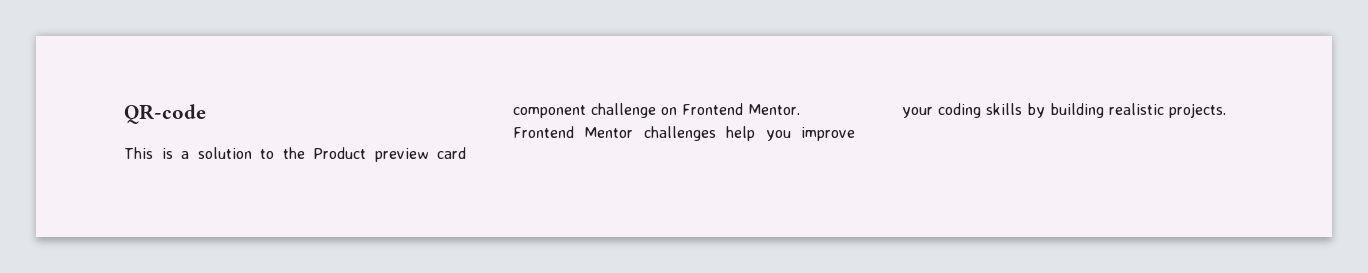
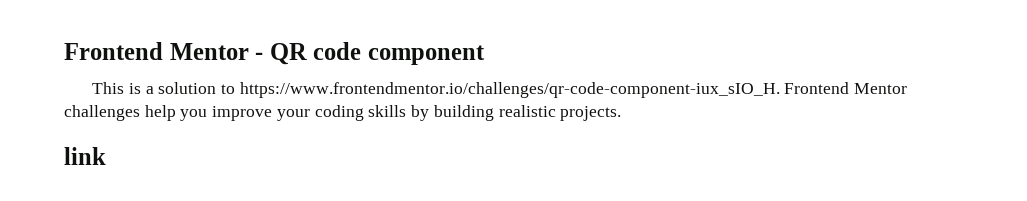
- QR-code
+ Frontend Mentor - QR code component
- This is a solution to the Product preview card component challenge on Frontend Mentor. Frontend Mentor challenges help you improve your coding skills by building realistic projects.
+ This is a solution to https://www.frontendmentor.io/challenges/qr-code-component-iux_sIO_H. Frontend Mentor challenges help you improve your coding skills by building realistic projects.
+ link

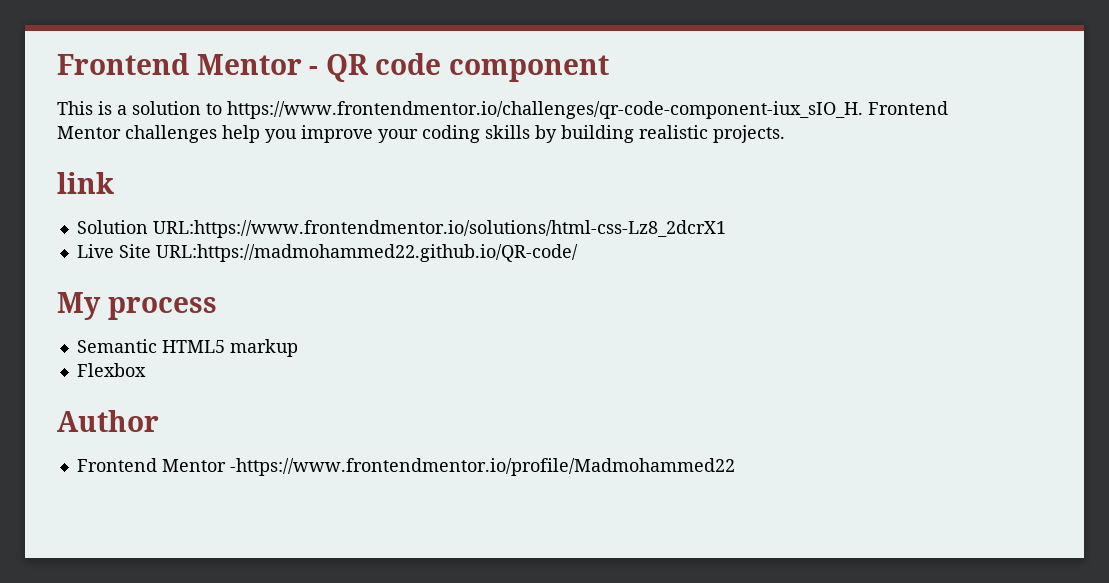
+ Solution URL:https://www.frontendmentor.io/solutions/html-css-Lz8_2dcrX1
+ Live Site URL:https://madmohammed22.github.io/QR-code/
+ My process
+ Semantic HTML5 markup
+ Flexbox
+ Author
+ Frontend Mentor -https://www.frontendmentor.io/profile/Madmohammed22

